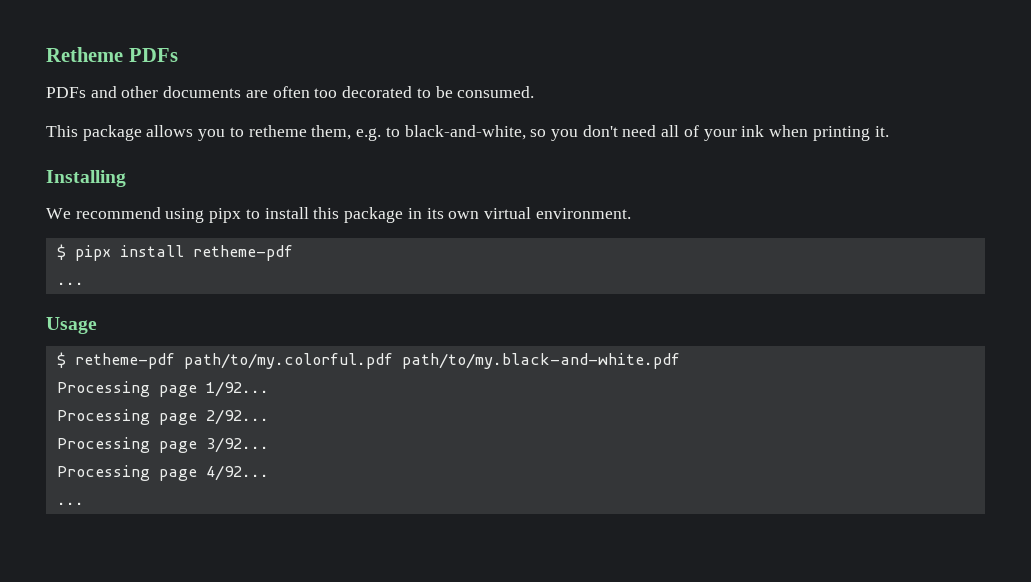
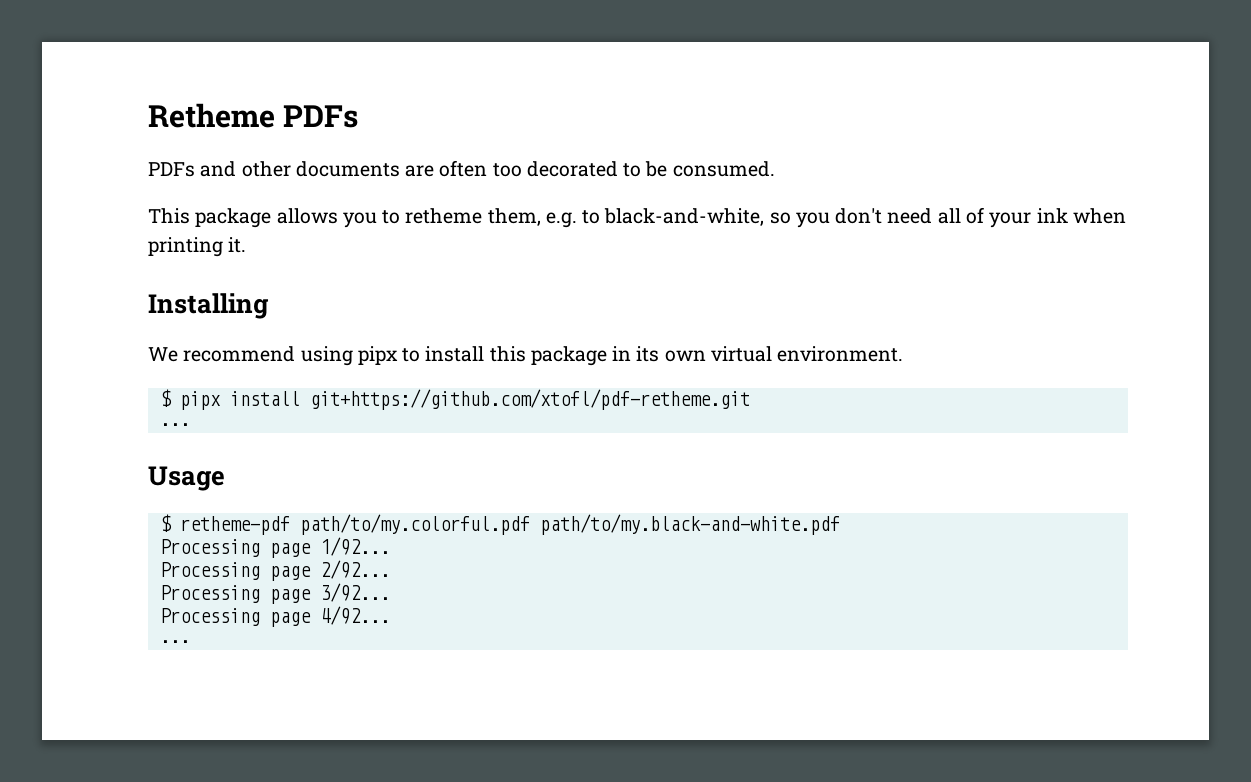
- $ pipx install retheme-pdf
+ $ pipx install git+https://github.com/xtofl/pdf-retheme.git

